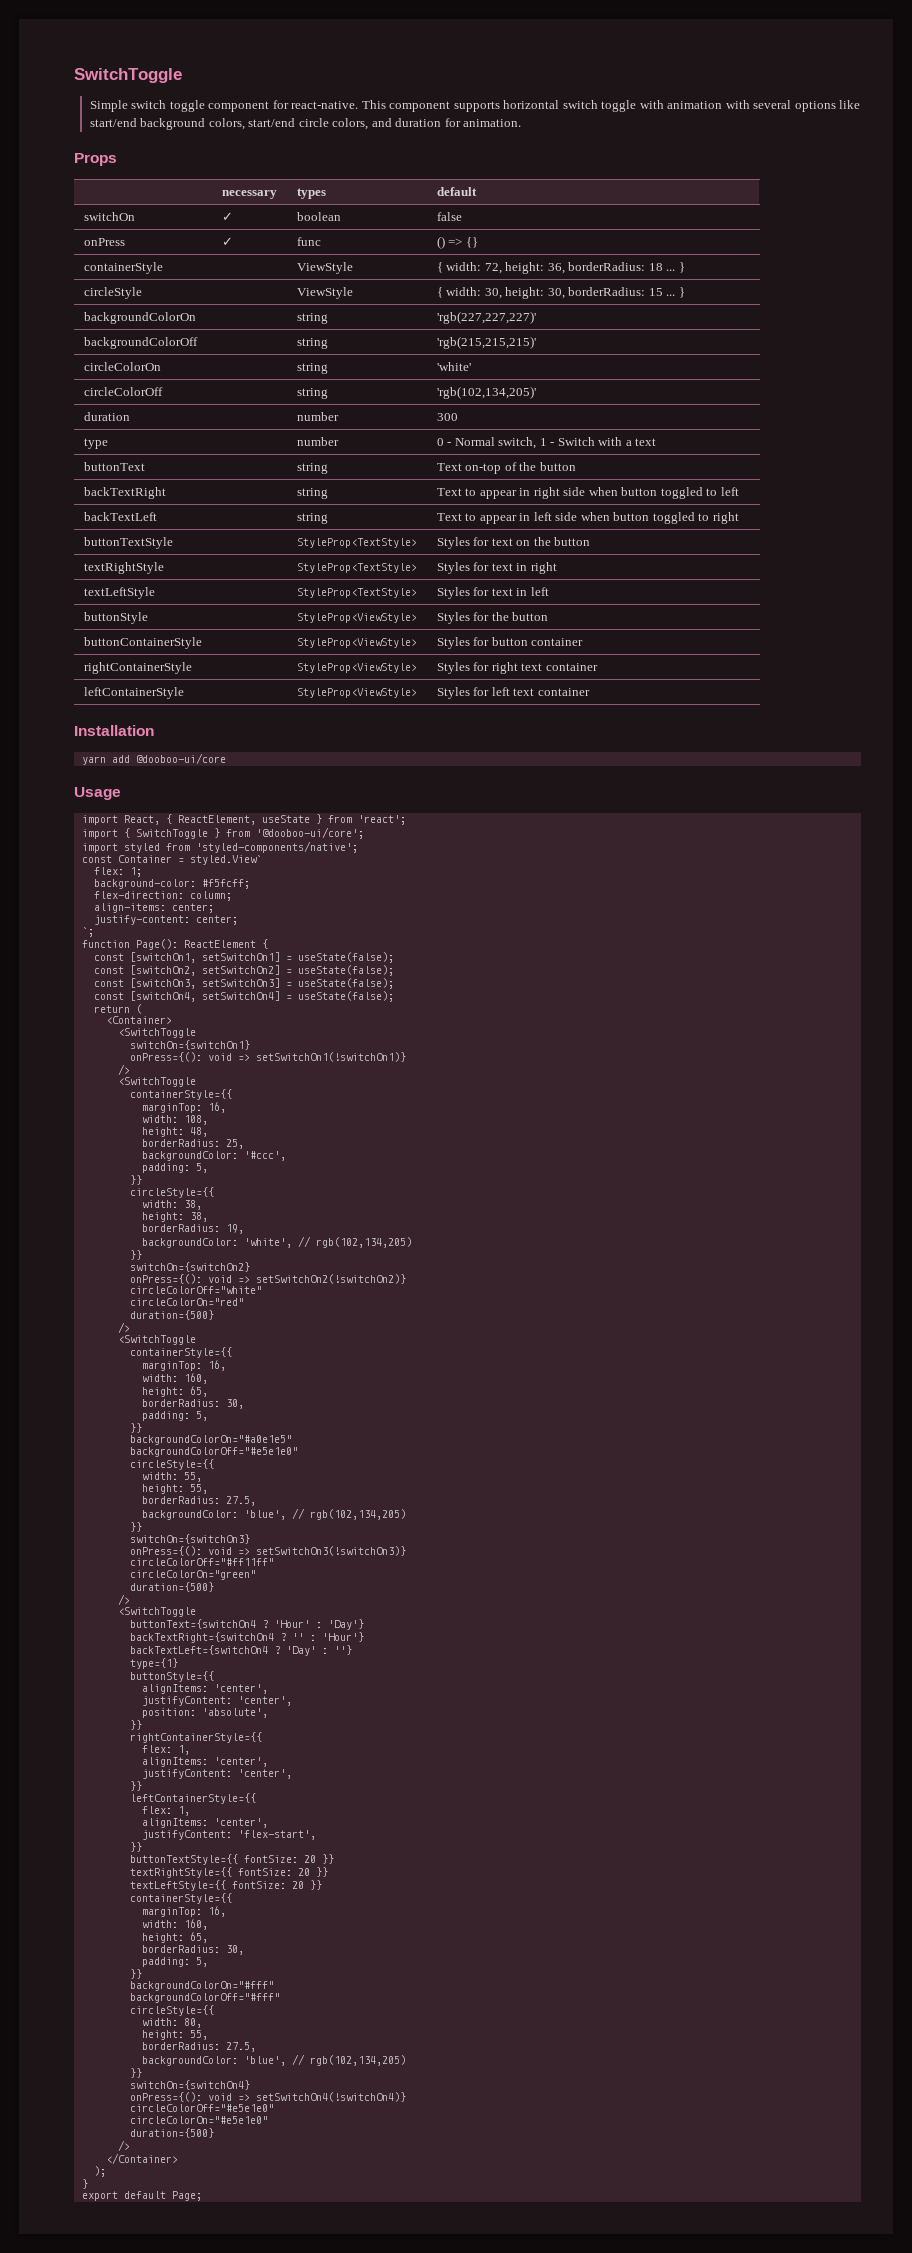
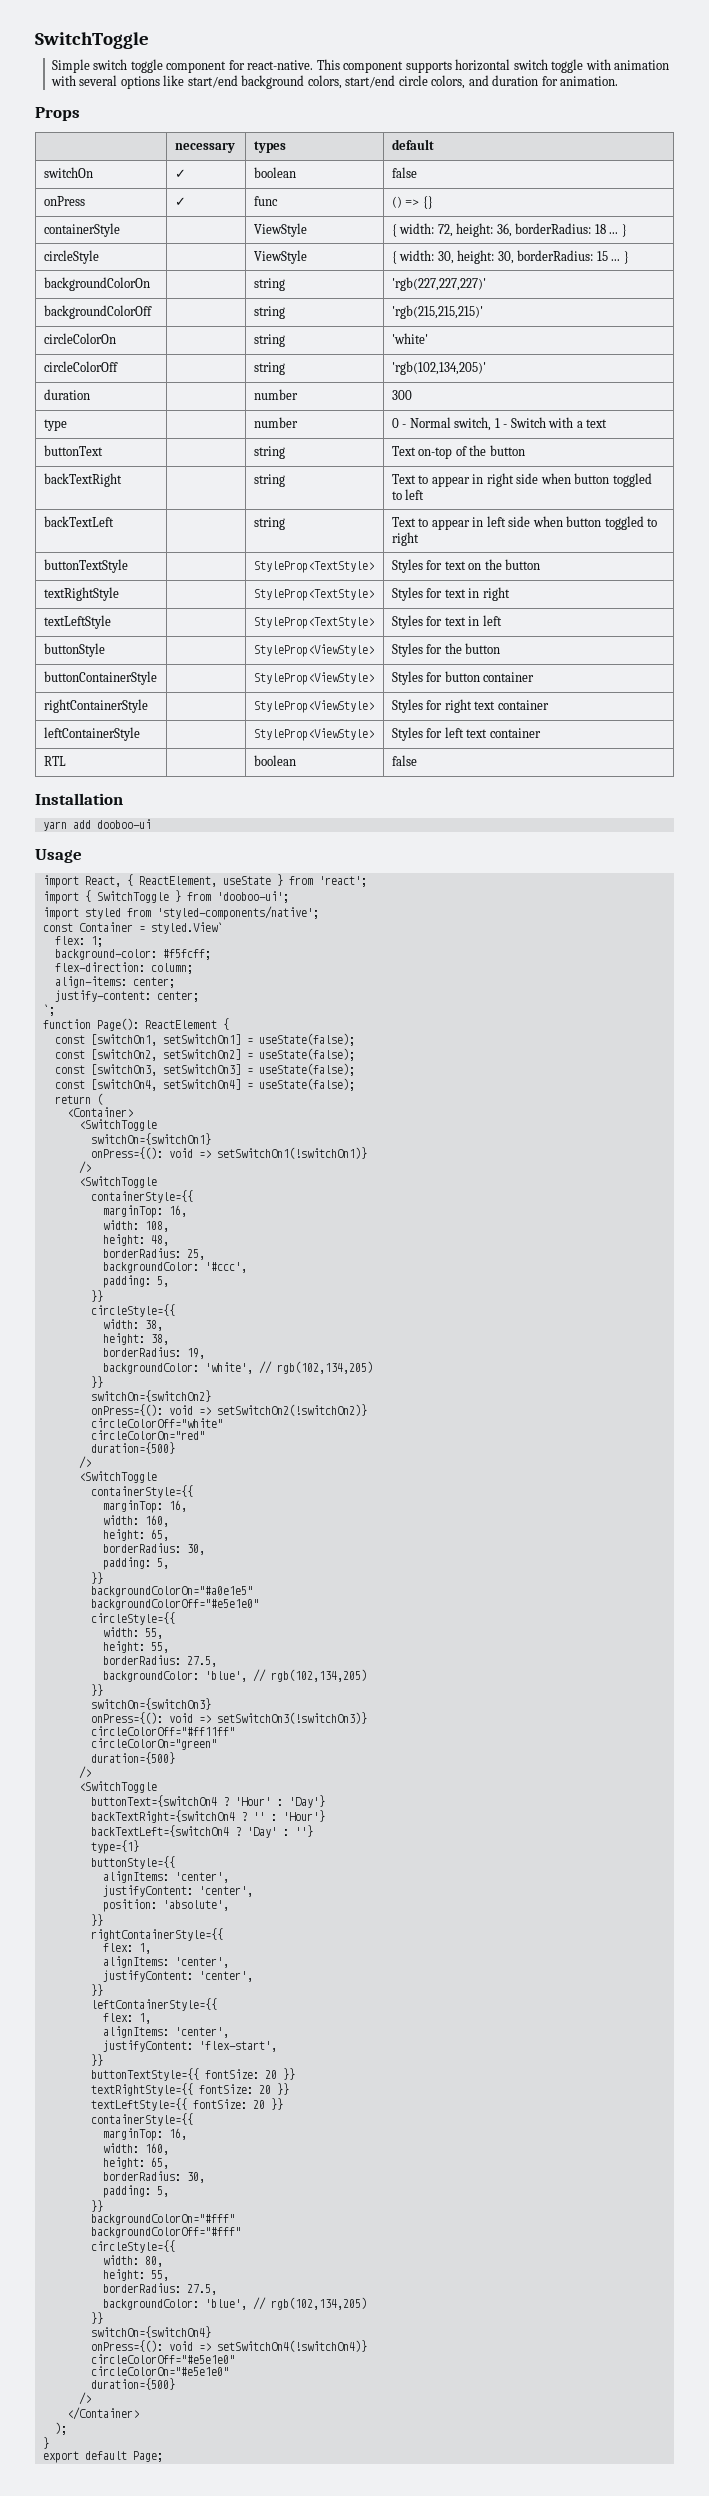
+ RTL | | boolean | false
- yarn add @dooboo-ui/core
+ yarn add dooboo-ui
- import { SwitchToggle } from '@dooboo-ui/core';
+ import { SwitchToggle } from 'dooboo-ui';

